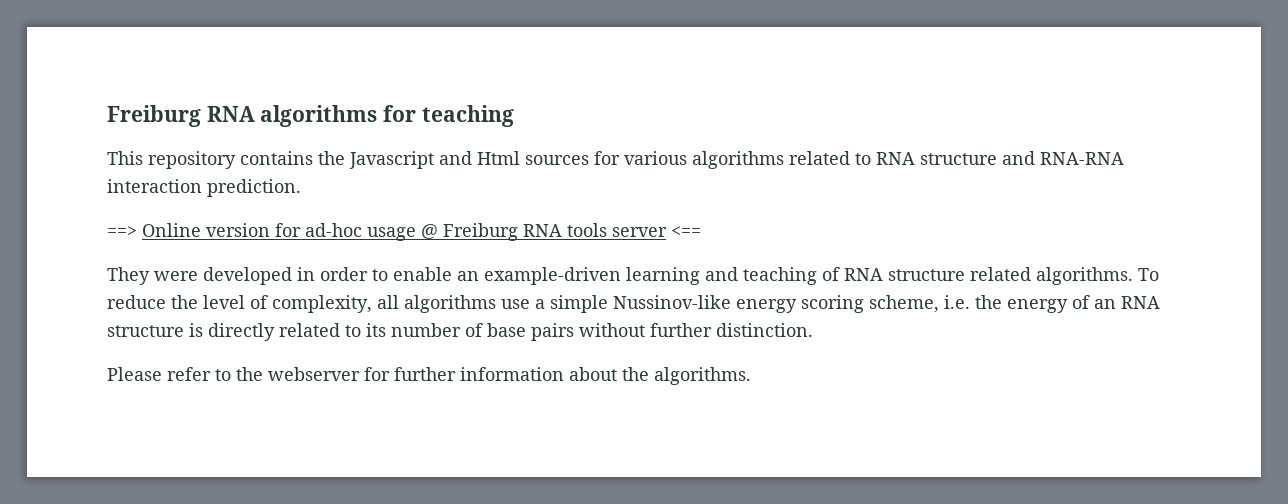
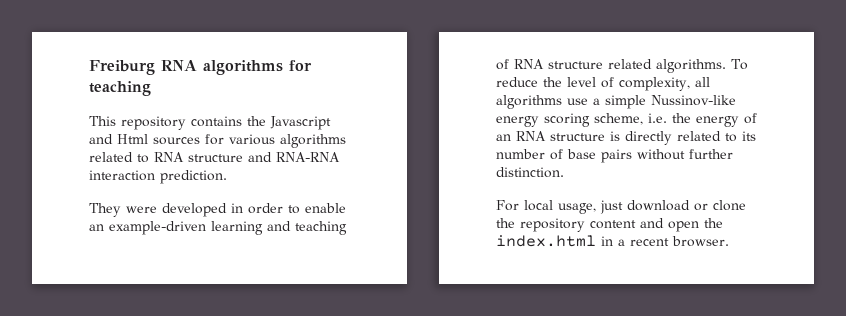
- ==> Online version for ad-hoc usage @ Freiburg RNA tools server <==
- Please refer to the webserver for further information about the algorithms.
+ For local usage, just download or clone the repository content and open the index.html in a recent browser.

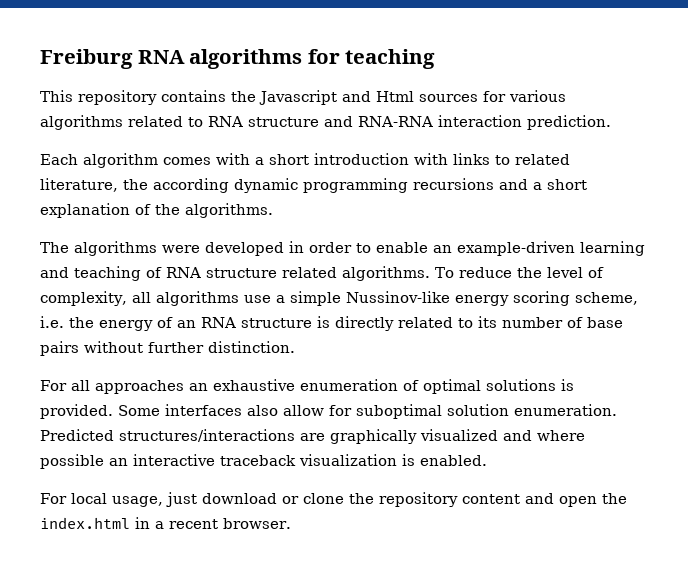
- They were developed in order to enable an example-driven learning and teaching of RNA structure related algorithms.
+ Each algorithm comes with a short introduction with links to related literature, the according dynamic programming recursions and a short explanation of the algorithms.
+ The algorithms were developed in order to enable an example-driven learning and teaching of RNA structure related algorithms.
+ For all approaches an exhaustive enumeration of optimal solutions is provided. Some interfaces also allow for suboptimal solution enumeration. Predicted structures/interactions are graphically visualized and where possible an interactive traceback visualization is enabled.

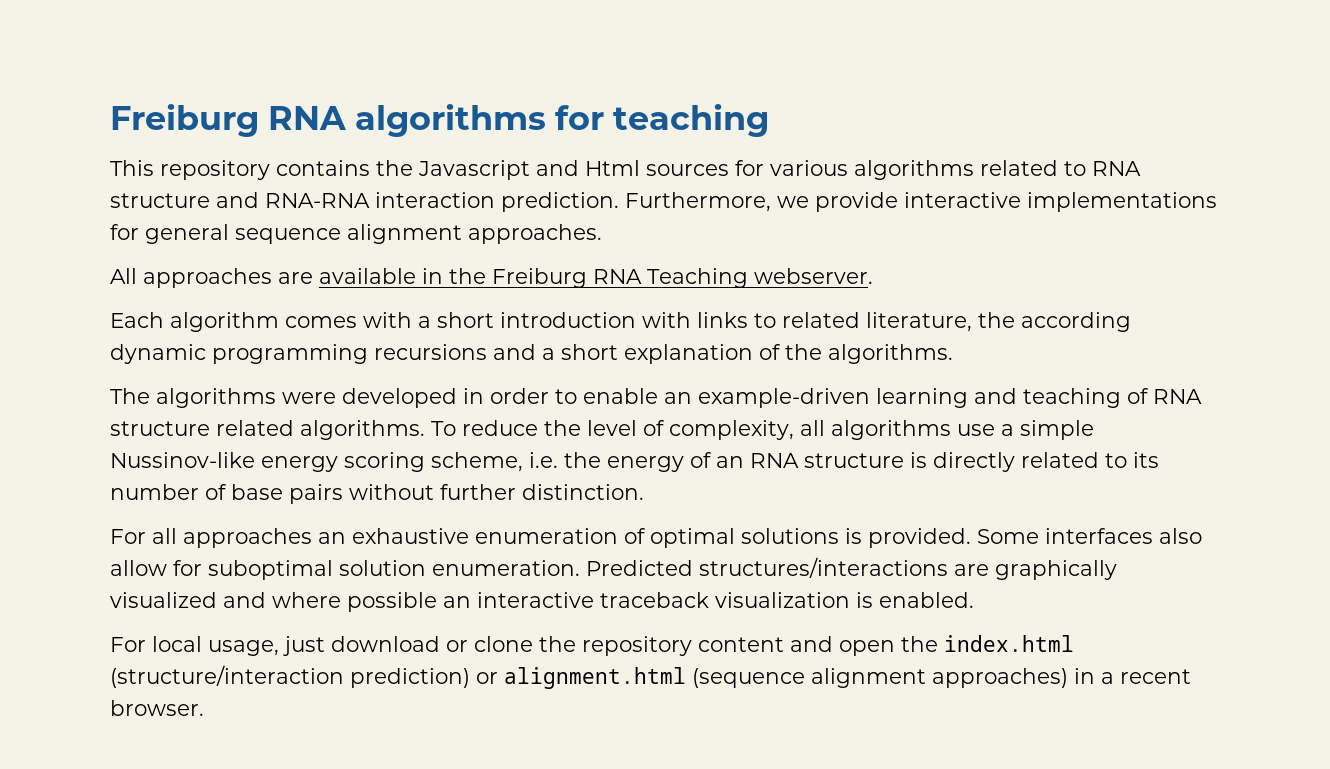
+ Furthermore, we provide interactive implementations for general sequence alignment approaches.
+ All approaches are available in the Freiburg RNA Teaching webserver.
- For local usage, just download or clone the repository content and open the index.html in a recent browser.
+ For local usage, just download or clone the repository content and open the index.html (structure/interaction prediction) or alignment.html (sequence alignment approaches) in a recent browser.

